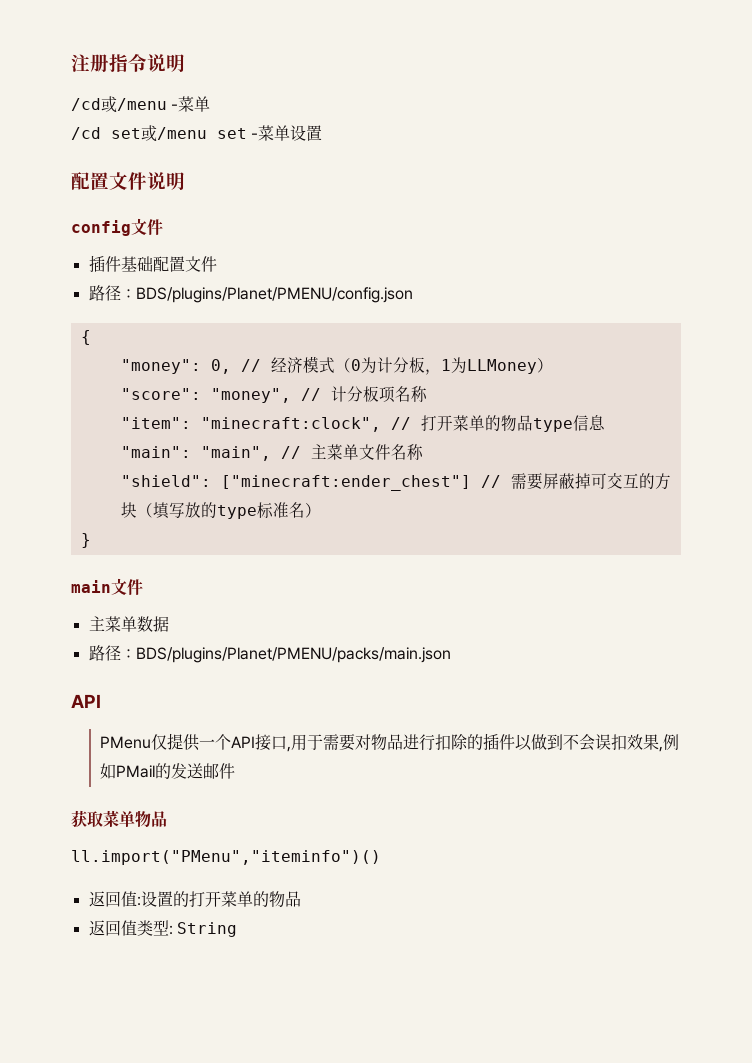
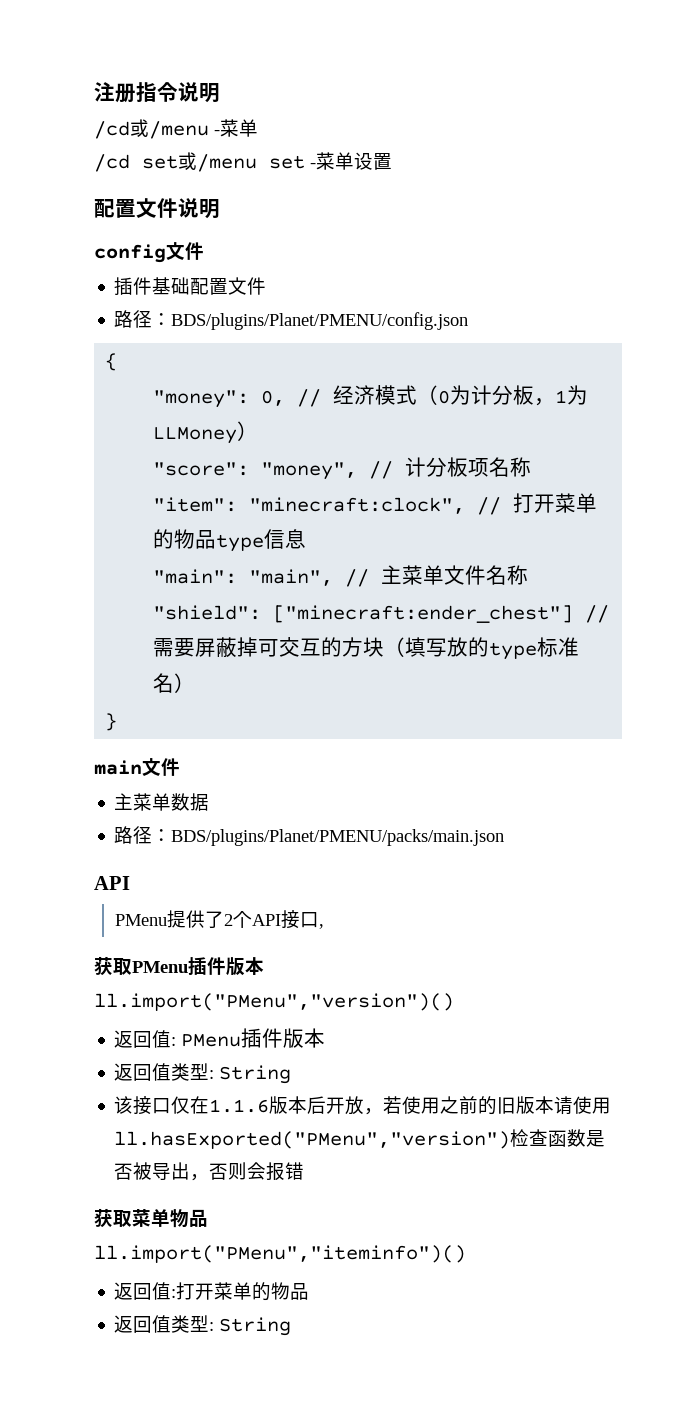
- PMenu仅提供一个API接口,用于需要对物品进行扣除的插件以做到不会误扣效果,例如PMail的发送邮件
+ PMenu提供了2个API接口,
+ 获取PMenu插件版本
+ ll.import("PMenu","version")()
+ 返回值: PMenu插件版本
+ 返回值类型: String
+ 该接口仅在1.1.6版本后开放，若使用之前的旧版本请使用ll.hasExported("PMenu","version")检查函数是否被导出，否则会报错
- 返回值:设置的打开菜单的物品
+ 返回值:打开菜单的物品

